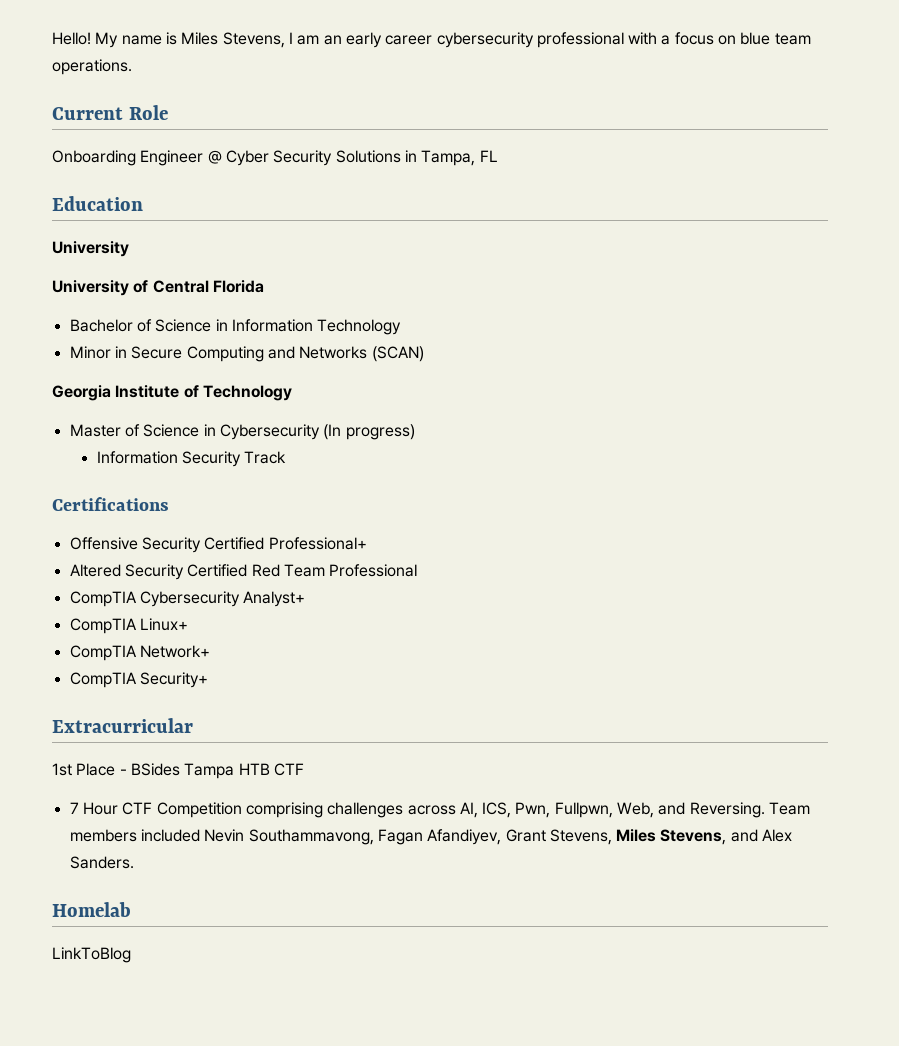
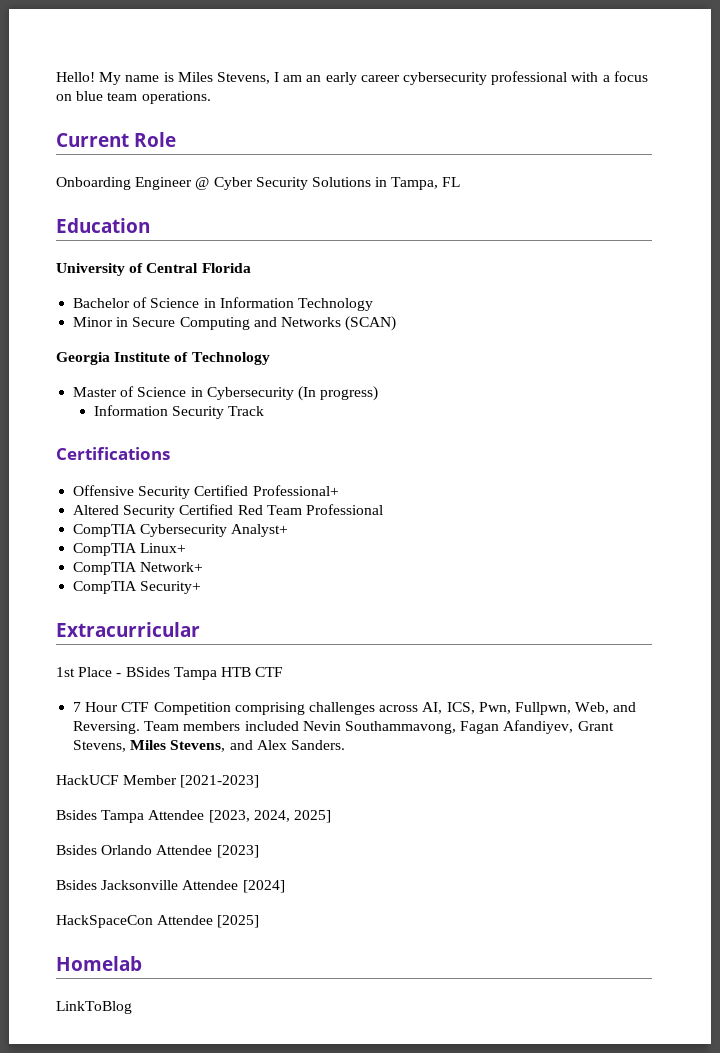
  Education
- University
+ HackUCF Member [2021-2023]
+ Bsides Tampa Attendee [2023, 2024, 2025]
+ Bsides Orlando Attendee [2023]
+ Bsides Jacksonville Attendee [2024]
+ HackSpaceCon Attendee [2025]

